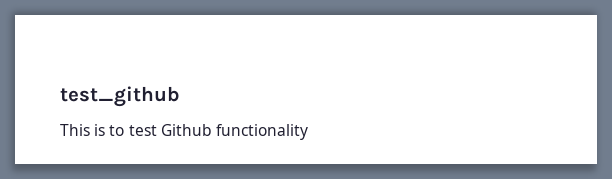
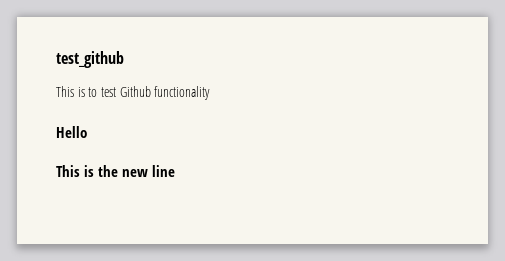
+ Hello
+ This is the new line

